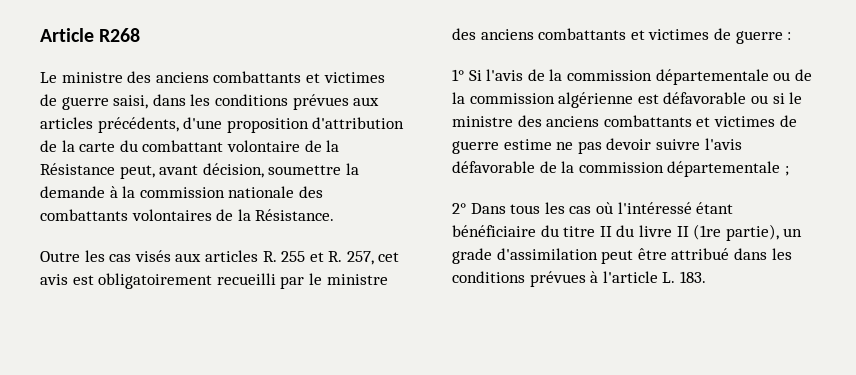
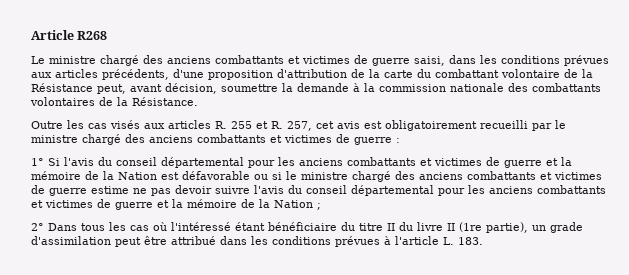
- Le ministre des anciens combattants et victimes de guerre saisi, dans les conditions prévues aux articles précédents, d'une proposition d'attribution de la carte du combattant volontaire de la Résistance peut, avant décision, soumettre la demande à la commission nationale des combattants volontaires de la Résistance.
+ Le ministre chargé des anciens combattants et victimes de guerre saisi, dans les conditions prévues aux articles précédents, d'une proposition d'attribution de la carte du combattant volontaire de la Résistance peut, avant décision, soumettre la demande à la commission nationale des combattants volontaires de la Résistance.
- Outre les cas visés aux articles R. 255 et R. 257, cet avis est obligatoirement recueilli par le ministre des anciens combattants et victimes de guerre :
+ Outre les cas visés aux articles R. 255 et R. 257, cet avis est obligatoirement recueilli par le ministre chargé des anciens combattants et victimes de guerre :
- 1° Si l'avis de la commission départementale ou de la commission algérienne est défavorable ou si le ministre des anciens combattants et victimes de guerre estime ne pas devoir suivre l'avis défavorable de la commission départementale ;
+ 1° Si l'avis du conseil départemental pour les anciens combattants et victimes de guerre et la mémoire de la Nation est défavorable ou si le ministre chargé des anciens combattants et victimes de guerre estime ne pas devoir suivre l'avis du conseil départemental pour les anciens combattants et victimes de guerre et la mémoire de la Nation ;

